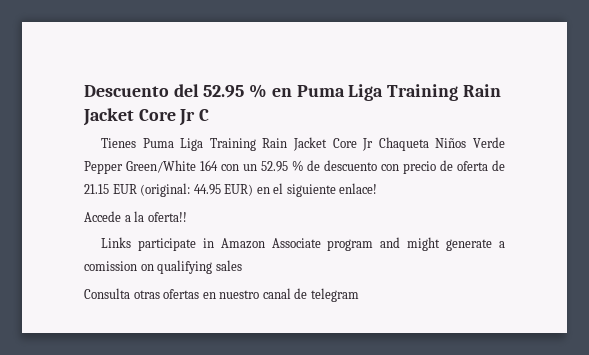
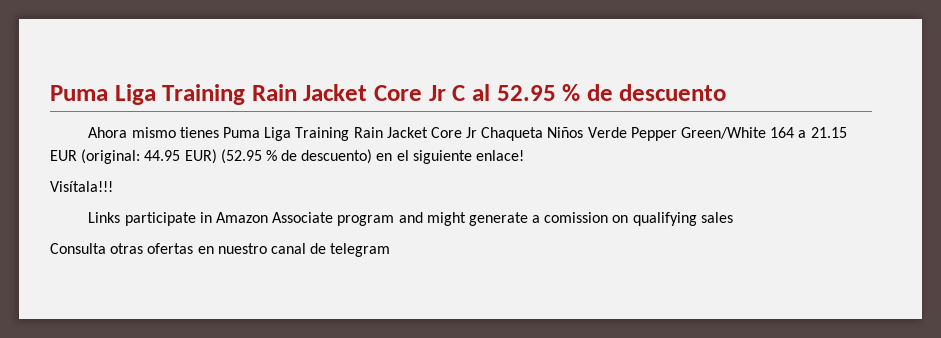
- Descuento del 52.95 % en Puma Liga Training Rain Jacket Core Jr C
- Tienes Puma Liga Training Rain Jacket Core Jr Chaqueta Niños Verde Pepper Green/White 164 con un 52.95 % de descuento con precio de oferta de 21.15 EUR (original: 44.95 EUR) en el siguiente enlace!
+ Puma Liga Training Rain Jacket Core Jr C al 52.95 % de descuento
+ Ahora mismo tienes Puma Liga Training Rain Jacket Core Jr Chaqueta Niños Verde Pepper Green/White 164 a 21.15 EUR (original: 44.95 EUR) (52.95 % de descuento) en el siguiente enlace!
- Accede a la oferta!!
+ Visítala!!!

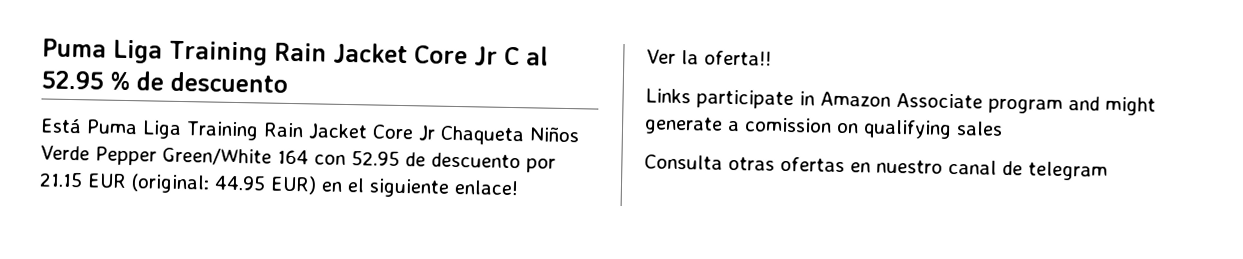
- Ahora mismo tienes Puma Liga Training Rain Jacket Core Jr Chaqueta Niños Verde Pepper Green/White 164 a 21.15 EUR (original: 44.95 EUR) (52.95 % de descuento) en el siguiente enlace!
+ Está Puma Liga Training Rain Jacket Core Jr Chaqueta Niños Verde Pepper Green/White 164 con 52.95 de descuento por 21.15 EUR (original: 44.95 EUR) en el siguiente enlace!
- Visítala!!!
+ Ver la oferta!!

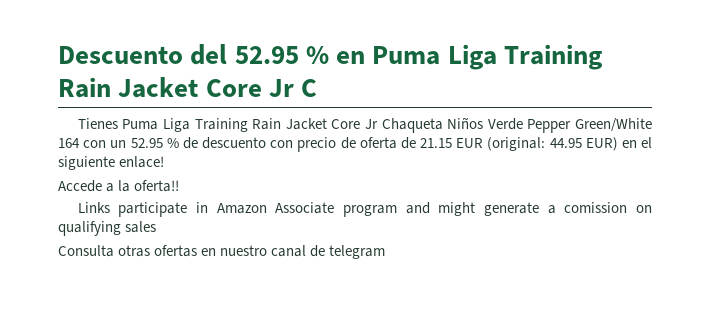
- Puma Liga Training Rain Jacket Core Jr C al 52.95 % de descuento
- Está Puma Liga Training Rain Jacket Core Jr Chaqueta Niños Verde Pepper Green/White 164 con 52.95 de descuento por 21.15 EUR (original: 44.95 EUR) en el siguiente enlace!
+ Descuento del 52.95 % en Puma Liga Training Rain Jacket Core Jr C
+ Tienes Puma Liga Training Rain Jacket Core Jr Chaqueta Niños Verde Pepper Green/White 164 con un 52.95 % de descuento con precio de oferta de 21.15 EUR (original: 44.95 EUR) en el siguiente enlace!
- Ver la oferta!!
+ Accede a la oferta!!

